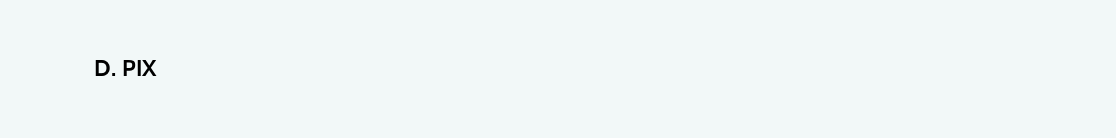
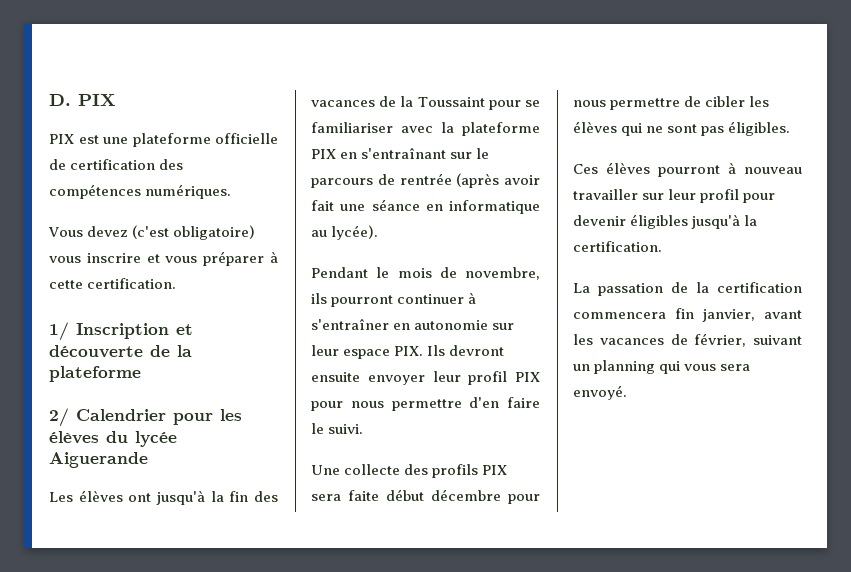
+ PIX est une plateforme officielle de certification des compétences numériques.
+ Vous devez (c'est obligatoire) vous inscrire et vous préparer à cette certification.
+ 1/ Inscription et découverte de la plateforme
+ 2/ Calendrier pour les élèves du lycée Aiguerande
+ Les élèves ont jusqu'à la fin des vacances de la Toussaint pour se familiariser avec la plateforme PIX en s'entraînant sur le parcours de rentrée (après avoir fait une séance en informatique au lycée).
+ Pendant le mois de novembre, ils pourront continuer à s'entraîner en autonomie sur leur espace PIX. Ils devront ensuite envoyer leur profil PIX pour nous permettre d'en faire le suivi.
+ Une collecte des profils PIX sera faite début décembre pour nous permettre de cibler les élèves qui ne sont pas éligibles.
+ Ces élèves pourront à nouveau travailler sur leur profil pour devenir éligibles jusqu'à la certification.
+ La passation de la certification commencera fin janvier, avant les vacances de février, suivant un planning qui vous sera envoyé.

